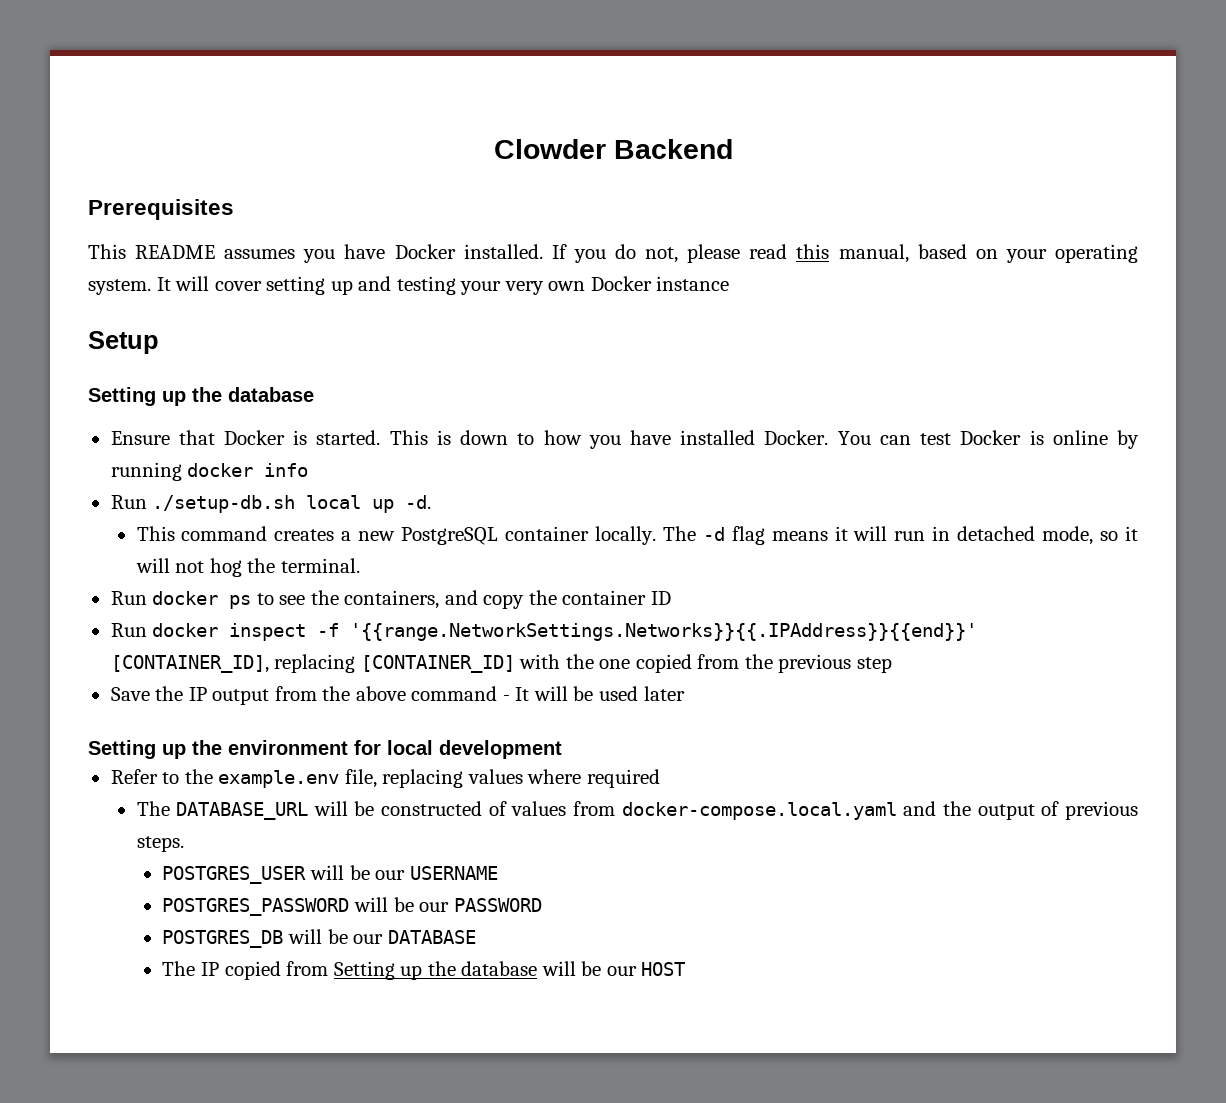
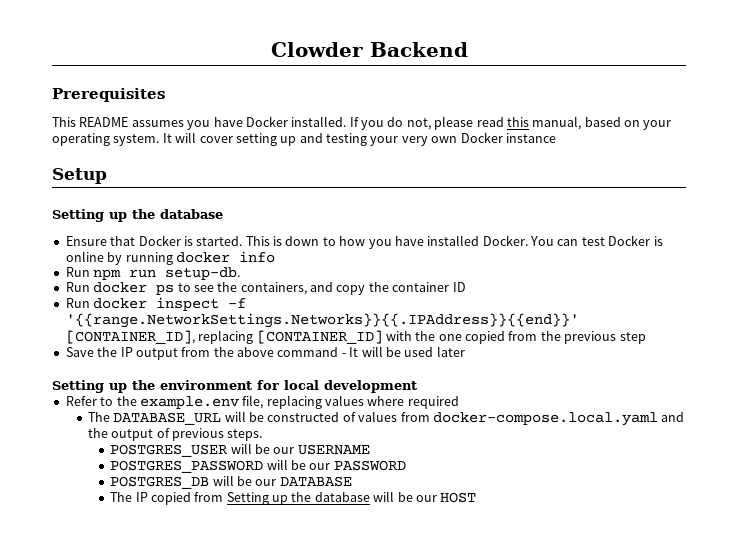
- Run ./setup-db.sh local up -d.
- This command creates a new PostgreSQL container locally. The -d flag means it will run in detached mode, so it will not hog the terminal.
+ Run npm run setup-db.

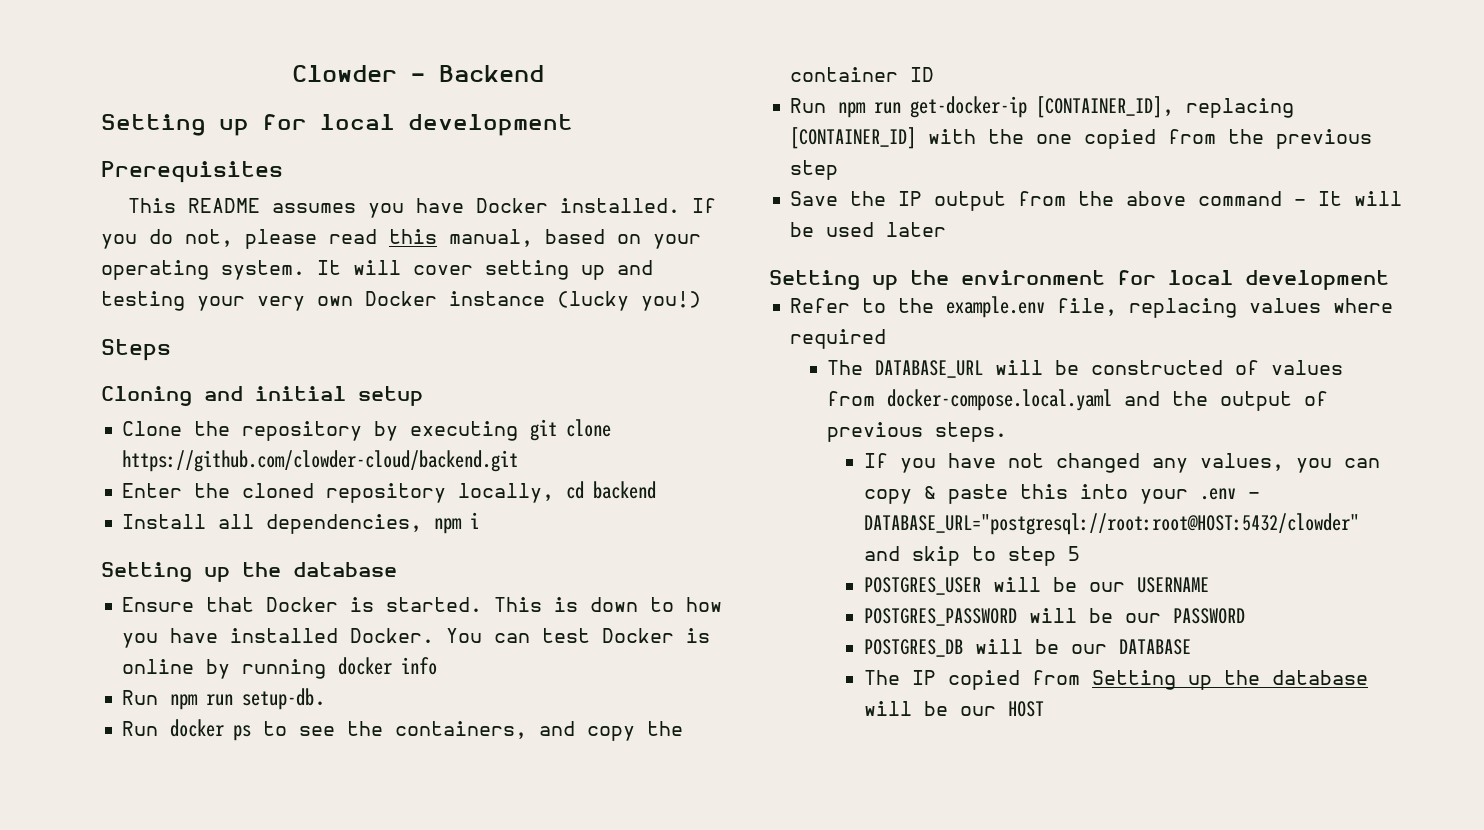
- Clowder Backend
+ Clowder - Backend
+ Setting up for local development
- It will cover setting up and testing your very own Docker instance
- Setup
+ It will cover setting up and testing your very own Docker instance (lucky you!)
+ Steps
+ Cloning and initial setup
+ Clone the repository by executing git clone https://github.com/clowder-cloud/backend.git
+ Enter the cloned repository locally, cd backend
+ Install all dependencies, npm i
- Run docker inspect -f '{{range.NetworkSettings.Networks}}{{.IPAddress}}{{end}}' [CONTAINER_ID], replacing [CONTAINER_ID] with the one copied from the previous step
+ Run npm run get-docker-ip [CONTAINER_ID], replacing [CONTAINER_ID] with the one copied from the previous step
+ If you have not changed any values, you can copy & paste this into your .env - DATABASE_URL="postgresql://root:root@HOST:5432/clowder" and skip to step 5

